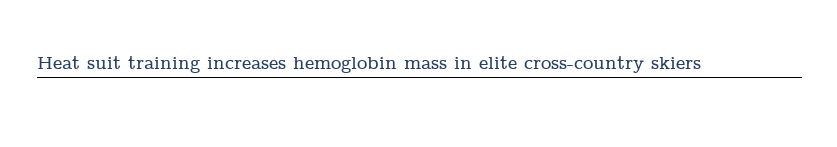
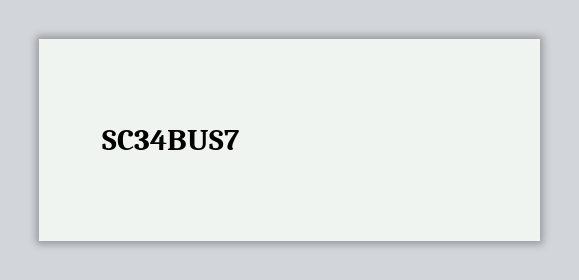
- Heat suit training increases hemoglobin mass in elite cross‐country skiers
+ SC34BUS7

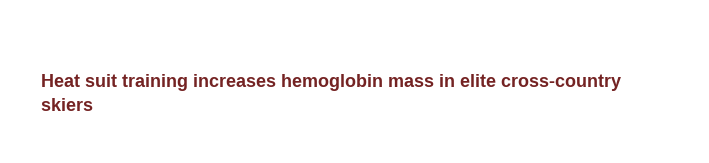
- SC34BUS7
+ Heat suit training increases hemoglobin mass in elite cross‐country skiers

